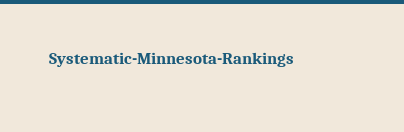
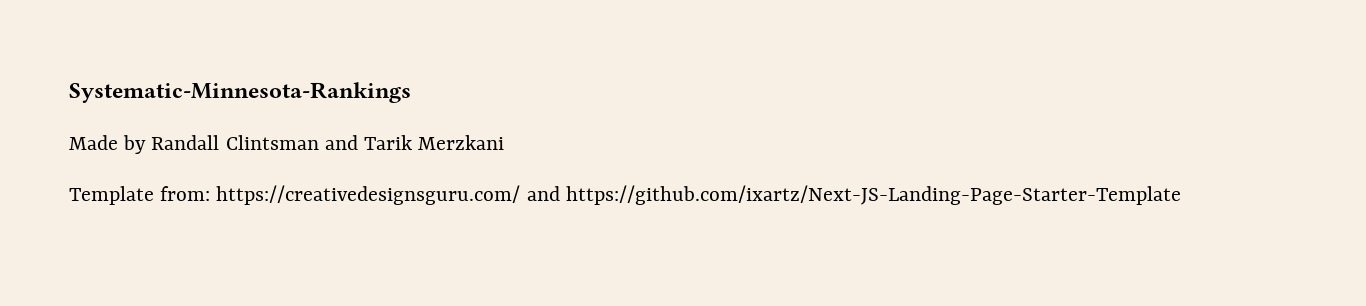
+ Made by Randall Clintsman and Tarik Merzkani
+ Template from: https://creativedesignsguru.com/ and https://github.com/ixartz/Next-JS-Landing-Page-Starter-Template

